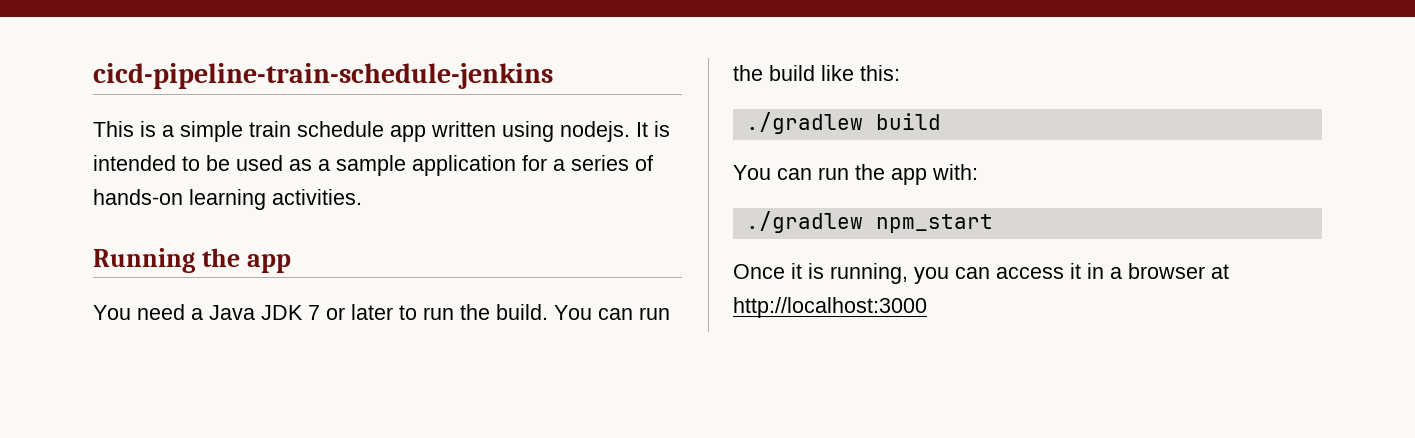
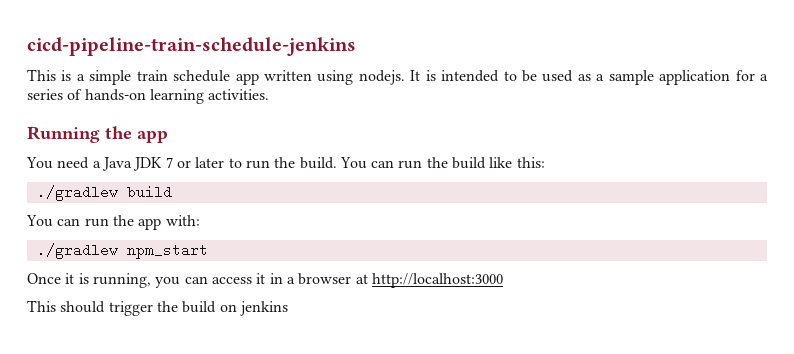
+ This should trigger the build on jenkins

